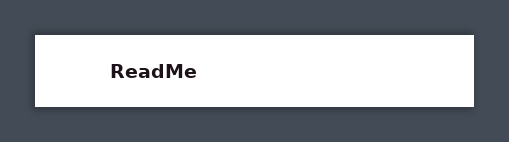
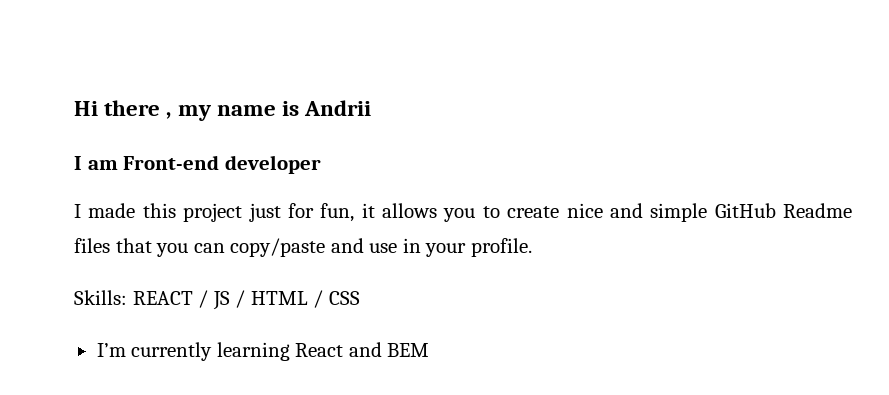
- ReadMe
+ Hi there , my name is Andrii
+ I am Front-end developer
+ I made this project just for fun, it allows you to create nice and simple GitHub Readme files that you can copy/paste and use in your profile.
+ Skills: REACT / JS / HTML / CSS
+ I’m currently learning React and BEM

